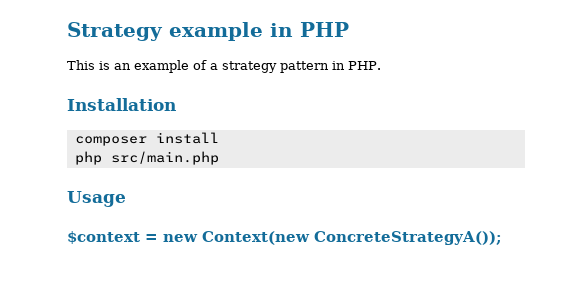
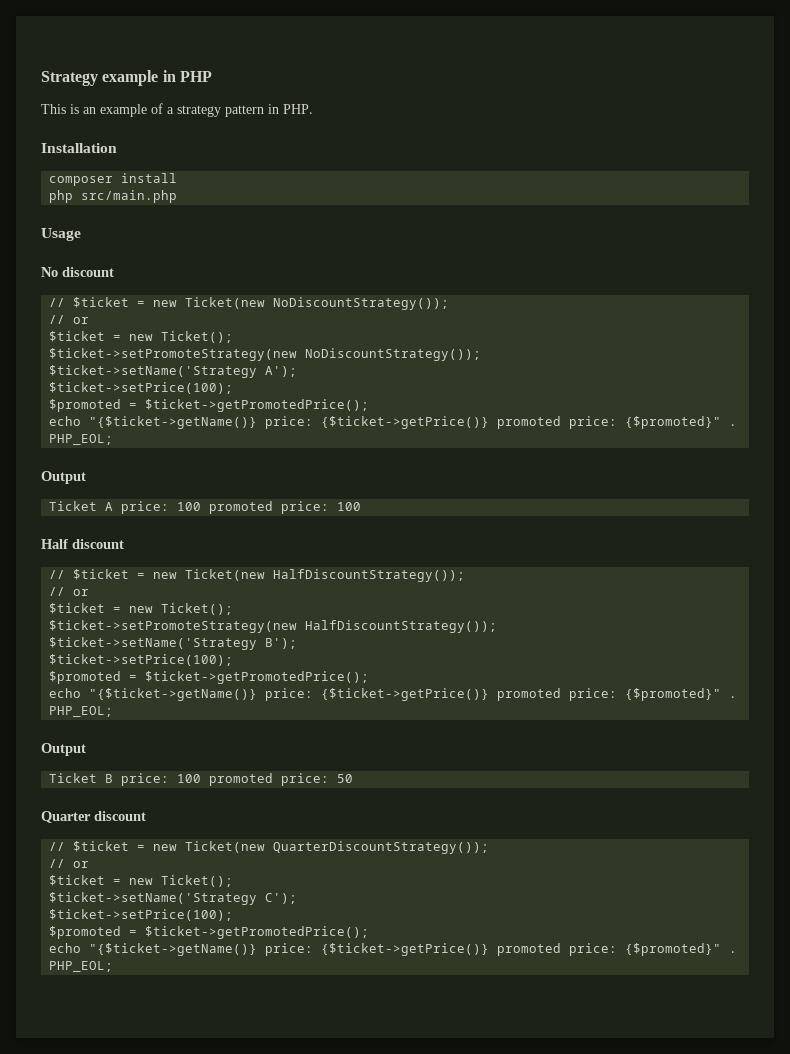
- $context = new Context(new ConcreteStrategyA());
+ No discount
+ // $ticket = new Ticket(new NoDiscountStrategy());
+ // or
+ $ticket = new Ticket();
+ $ticket->setPromoteStrategy(new NoDiscountStrategy());
+ $ticket->setName('Strategy A');
+ $ticket->setPrice(100);
+ $promoted = $ticket->getPromotedPrice();
+ echo "{$ticket->getName()} price: {$ticket->getPrice()} promoted price: {$promoted}" . PHP_EOL;
+ Output
+ Ticket A price: 100 promoted price: 100
+ Half discount
+ // $ticket = new Ticket(new HalfDiscountStrategy());
+ // or
+ $ticket = new Ticket();
+ $ticket->setPromoteStrategy(new HalfDiscountStrategy());
+ $ticket->setName('Strategy B');
+ $ticket->setPrice(100);
+ $promoted = $ticket->getPromotedPrice();
+ echo "{$ticket->getName()} price: {$ticket->getPrice()} promoted price: {$promoted}" . PHP_EOL;
+ Output
+ Ticket B price: 100 promoted price: 50
+ Quarter discount
+ // $ticket = new Ticket(new QuarterDiscountStrategy());
+ // or
+ $ticket = new Ticket();
+ $ticket->setName('Strategy C');
+ $ticket->setPrice(100);
+ $promoted = $ticket->getPromotedPrice();
+ echo "{$ticket->getName()} price: {$ticket->getPrice()} promoted price: {$promoted}" . PHP_EOL;

